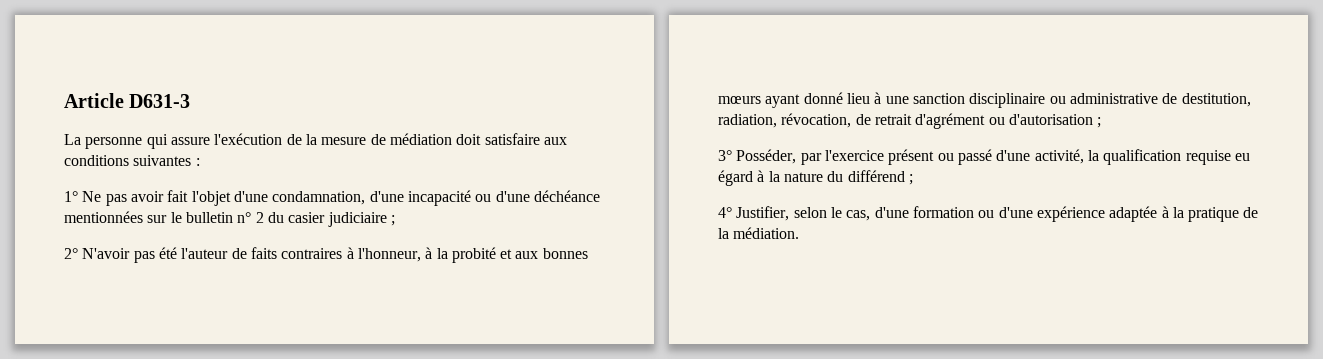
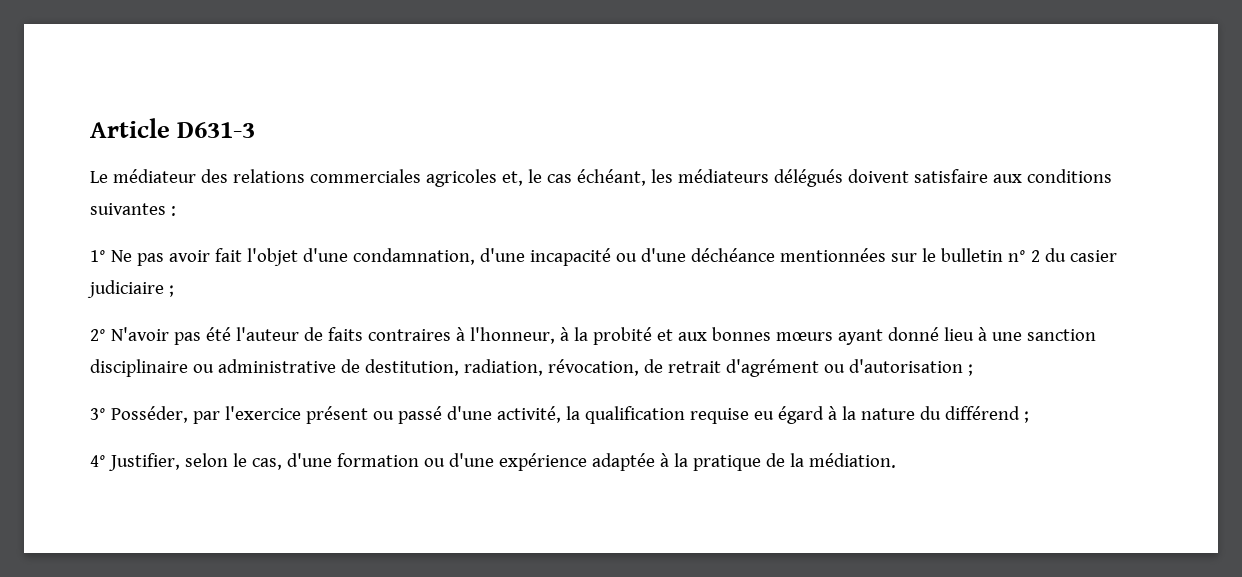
- La personne qui assure l'exécution de la mesure de médiation doit satisfaire aux conditions suivantes :
+ Le médiateur des relations commerciales agricoles et, le cas échéant, les médiateurs délégués doivent satisfaire aux conditions suivantes :

